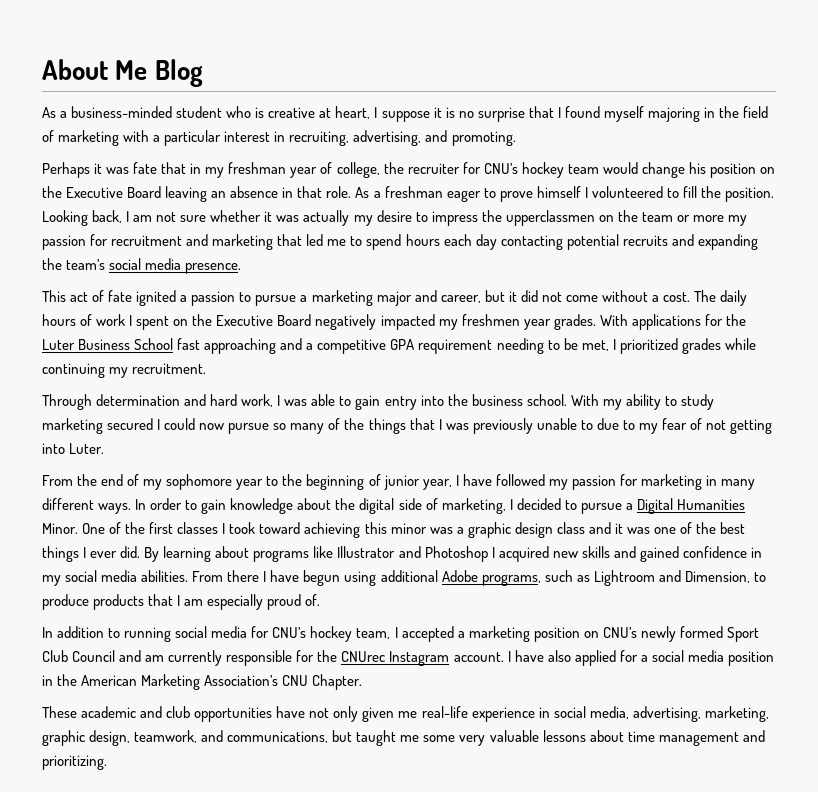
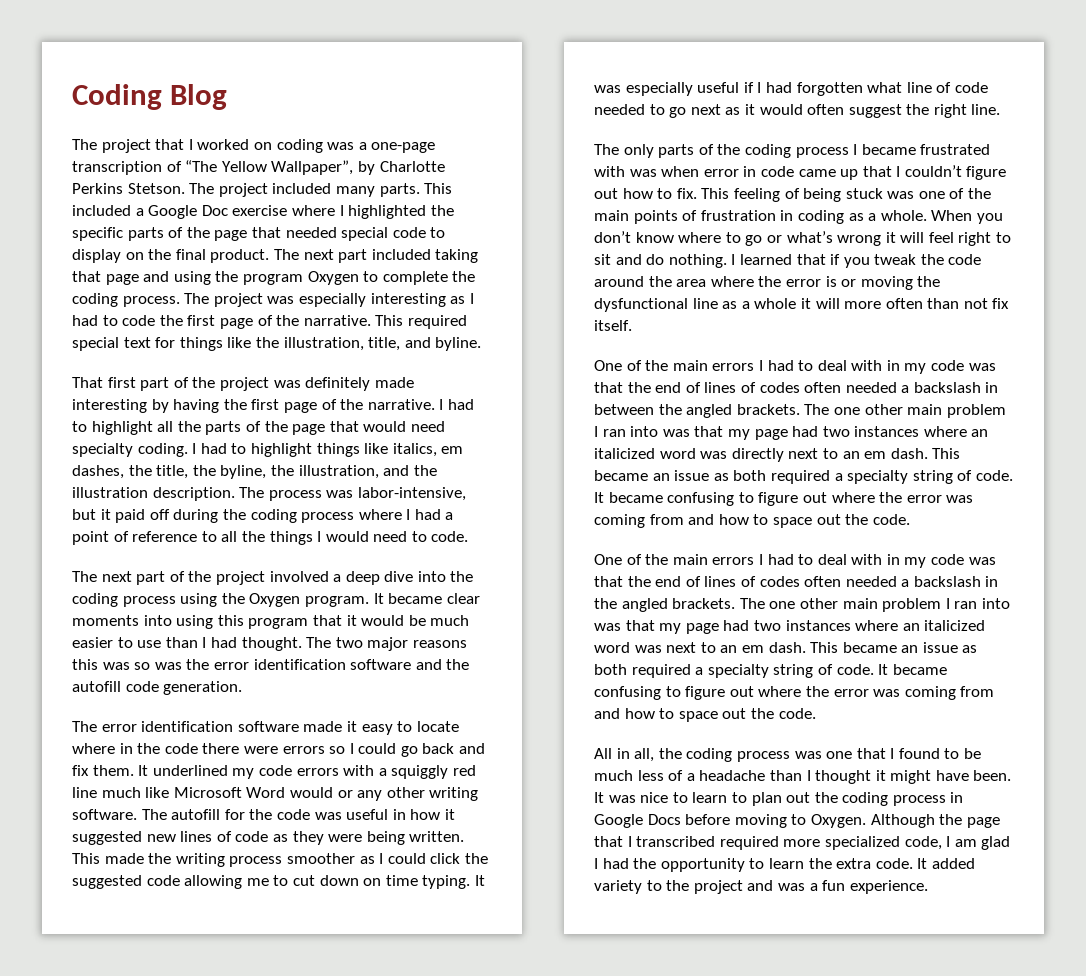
- About Me Blog
+ Coding Blog
- As a business-minded student who is creative at heart, I suppose it is no surprise that I found myself majoring in the field of marketing with a particular interest in recruiting, advertising, and promoting.
- Perhaps it was fate that in my freshman year of college, the recruiter for CNU’s hockey team would change his position on the Executive Board leaving an absence in that role. As a freshman eager to prove himself I volunteered to fill the position. Looking back, I am not sure whether it was actually my desire to impress the upperclassmen on the team or more my passion for recruitment and marketing that led me to spend hours each day contacting potential recruits and expanding the team’s social media presence.
- This act of fate ignited a passion to pursue a marketing major and career, but it did not come without a cost. The daily hours of work I spent on the Executive Board negatively impacted my freshmen year grades. With applications for the Luter Business School fast approaching and a competitive GPA requirement needing to be met, I prioritized grades while continuing my recruitment.
- Through determination and hard work, I was able to gain entry into the business school. With my ability to study marketing secured I could now pursue so many of the things that I was previously unable to due to my fear of not getting into Luter.
- From the end of my sophomore year to the beginning of junior year, I have followed my passion for marketing in many different ways. In order to gain knowledge about the digital side of marketing, I decided to pursue a Digital Humanities Minor. One of the first classes I took toward achieving this minor was a graphic design class and it was one of the best things I ever did. By learning about programs like Illustrator and Photoshop I acquired new skills and gained confidence in my social media abilities. From there I have begun using additional Adobe programs, such as Lightroom and Dimension, to produce products that I am especially proud of.
- In addition to running social media for CNU’s hockey team, I accepted a marketing position on CNU’s newly formed Sport Club Council and am currently responsible for the CNUrec Instagram account. I have also applied for a social media position in the American Marketing Association’s CNU Chapter.
- These academic and club opportunities have not only given me real-life experience in social media, advertising, marketing, graphic design, teamwork, and communications, but taught me some very valuable lessons about time management and prioritizing.
+ The project that I worked on coding was a one-page transcription of “The Yellow Wallpaper”, by Charlotte Perkins Stetson. The project included many parts. This included a Google Doc exercise where I highlighted the specific parts of the page that needed special code to display on the final product. The next part included taking that page and using the program Oxygen to complete the coding process. The project was especially interesting as I had to code the first page of the narrative. This required special text for things like the illustration, title, and byline.
+ That first part of the project was definitely made interesting by having the first page of the narrative. I had to highlight all the parts of the page that would need specialty coding. I had to highlight things like italics, em dashes, the title, the byline, the illustration, and the illustration description. The process was labor-intensive, but it paid off during the coding process where I had a point of reference to all the things I would need to code.
+ The next part of the project involved a deep dive into the coding process using the Oxygen program. It became clear moments into using this program that it would be much easier to use than I had thought. The two major reasons this was so was the error identification software and the autofill code generation.
+ The error identification software made it easy to locate where in the code there were errors so I could go back and fix them. It underlined my code errors with a squiggly red line much like Microsoft Word would or any other writing software. The autofill for the code was useful in how it suggested new lines of code as they were being written. This made the writing process smoother as I could click the suggested code allowing me to cut down on time typing. It was especially useful if I had forgotten what line of code needed to go next as it would often suggest the right line.
+ The only parts of the coding process I became frustrated with was when error in code came up that I couldn’t figure out how to fix. This feeling of being stuck was one of the main points of frustration in coding as a whole. When you don’t know where to go or what’s wrong it will feel right to sit and do nothing. I learned that if you tweak the code around the area where the error is or moving the dysfunctional line as a whole it will more often than not fix itself.
+ One of the main errors I had to deal with in my code was that the end of lines of codes often needed a backslash in between the angled brackets. The one other main problem I ran into was that my page had two instances where an italicized word was directly next to an em dash. This became an issue as both required a specialty string of code. It became confusing to figure out where the error was coming from and how to space out the code.
+ One of the main errors I had to deal with in my code was that the end of lines of codes often needed a backslash in the angled brackets. The one other main problem I ran into was that my page had two instances where an italicized word was next to an em dash. This became an issue as both required a specialty string of code. It became confusing to figure out where the error was coming from and how to space out the code.
+ All in all, the coding process was one that I found to be much less of a headache than I thought it might have been. It was nice to learn to plan out the coding process in Google Docs before moving to Oxygen. Although the page that I transcribed required more specialized code, I am glad I had the opportunity to learn the extra code. It added variety to the project and was a fun experience.

